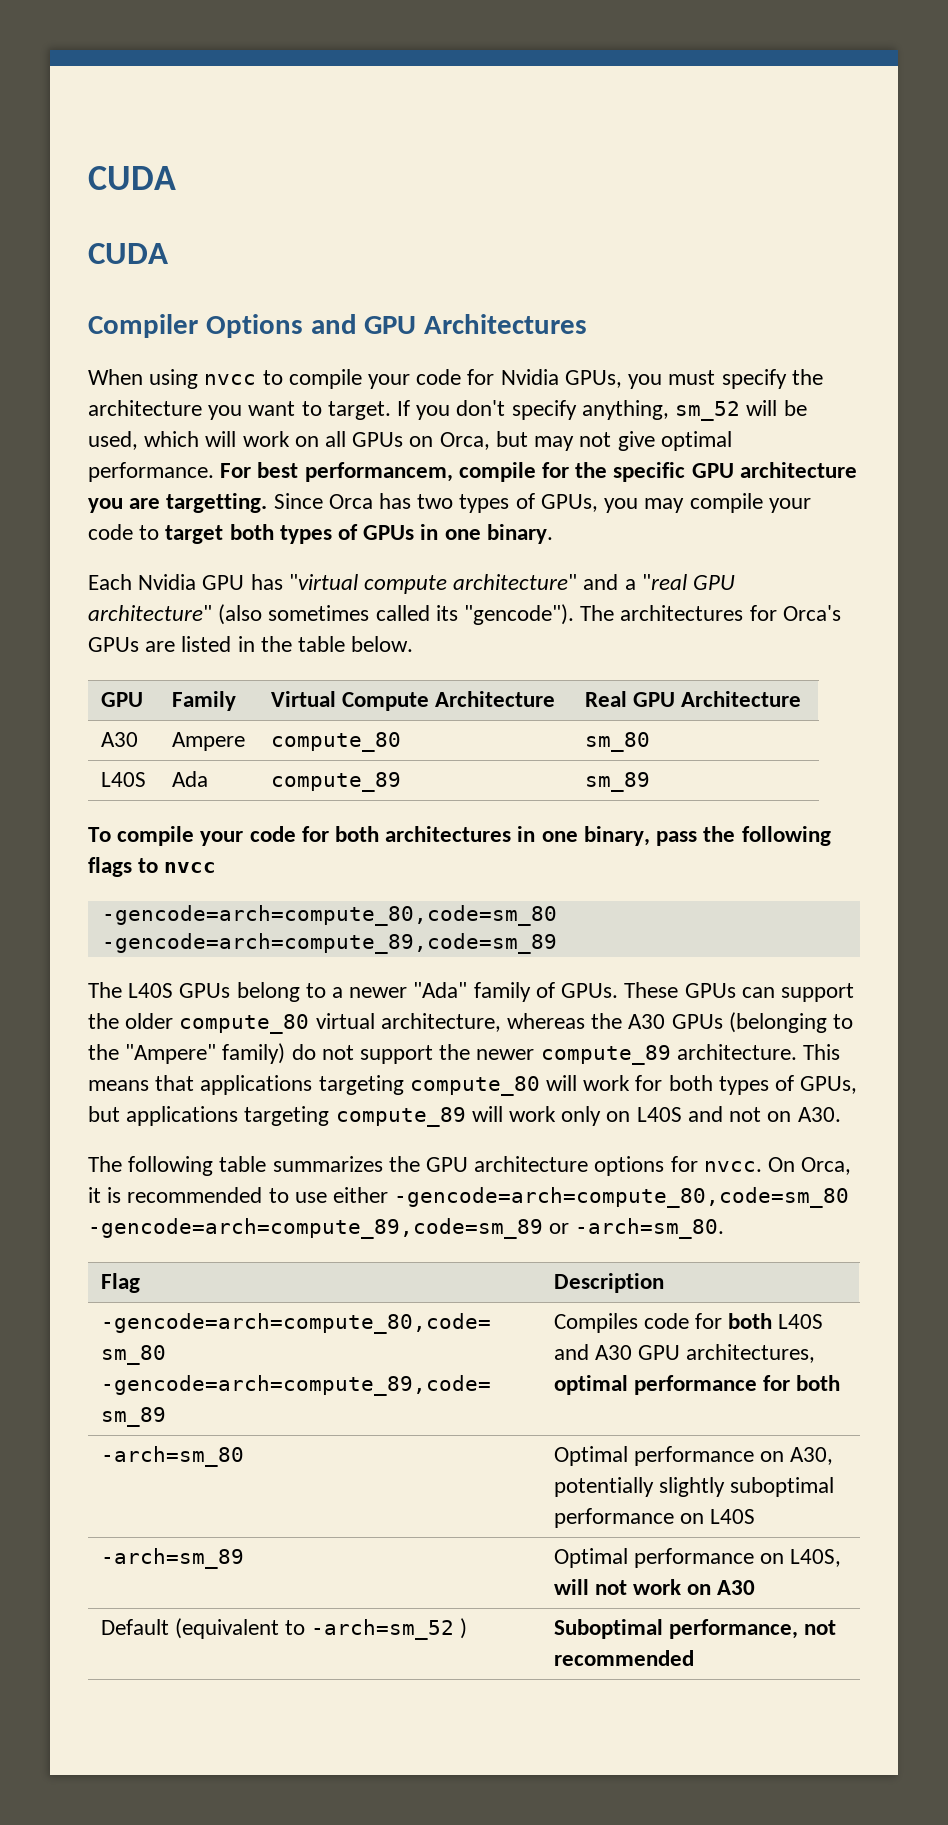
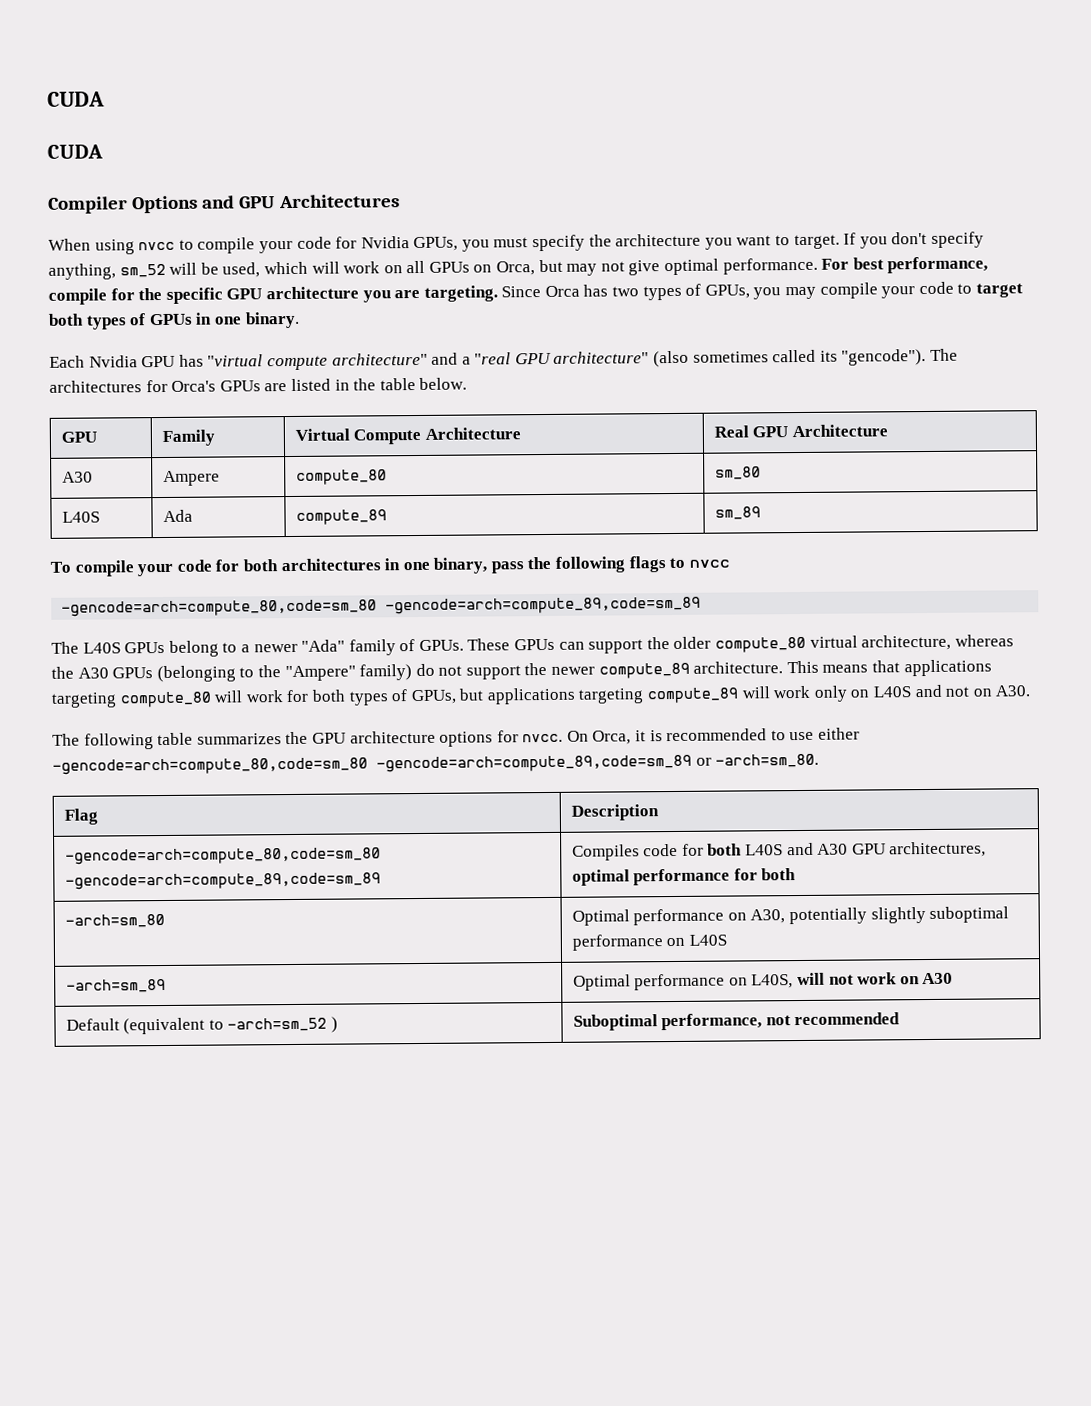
- For best performancem, compile for the specific GPU architecture you are targetting.
+ For best performance, compile for the specific GPU architecture you are targeting.

